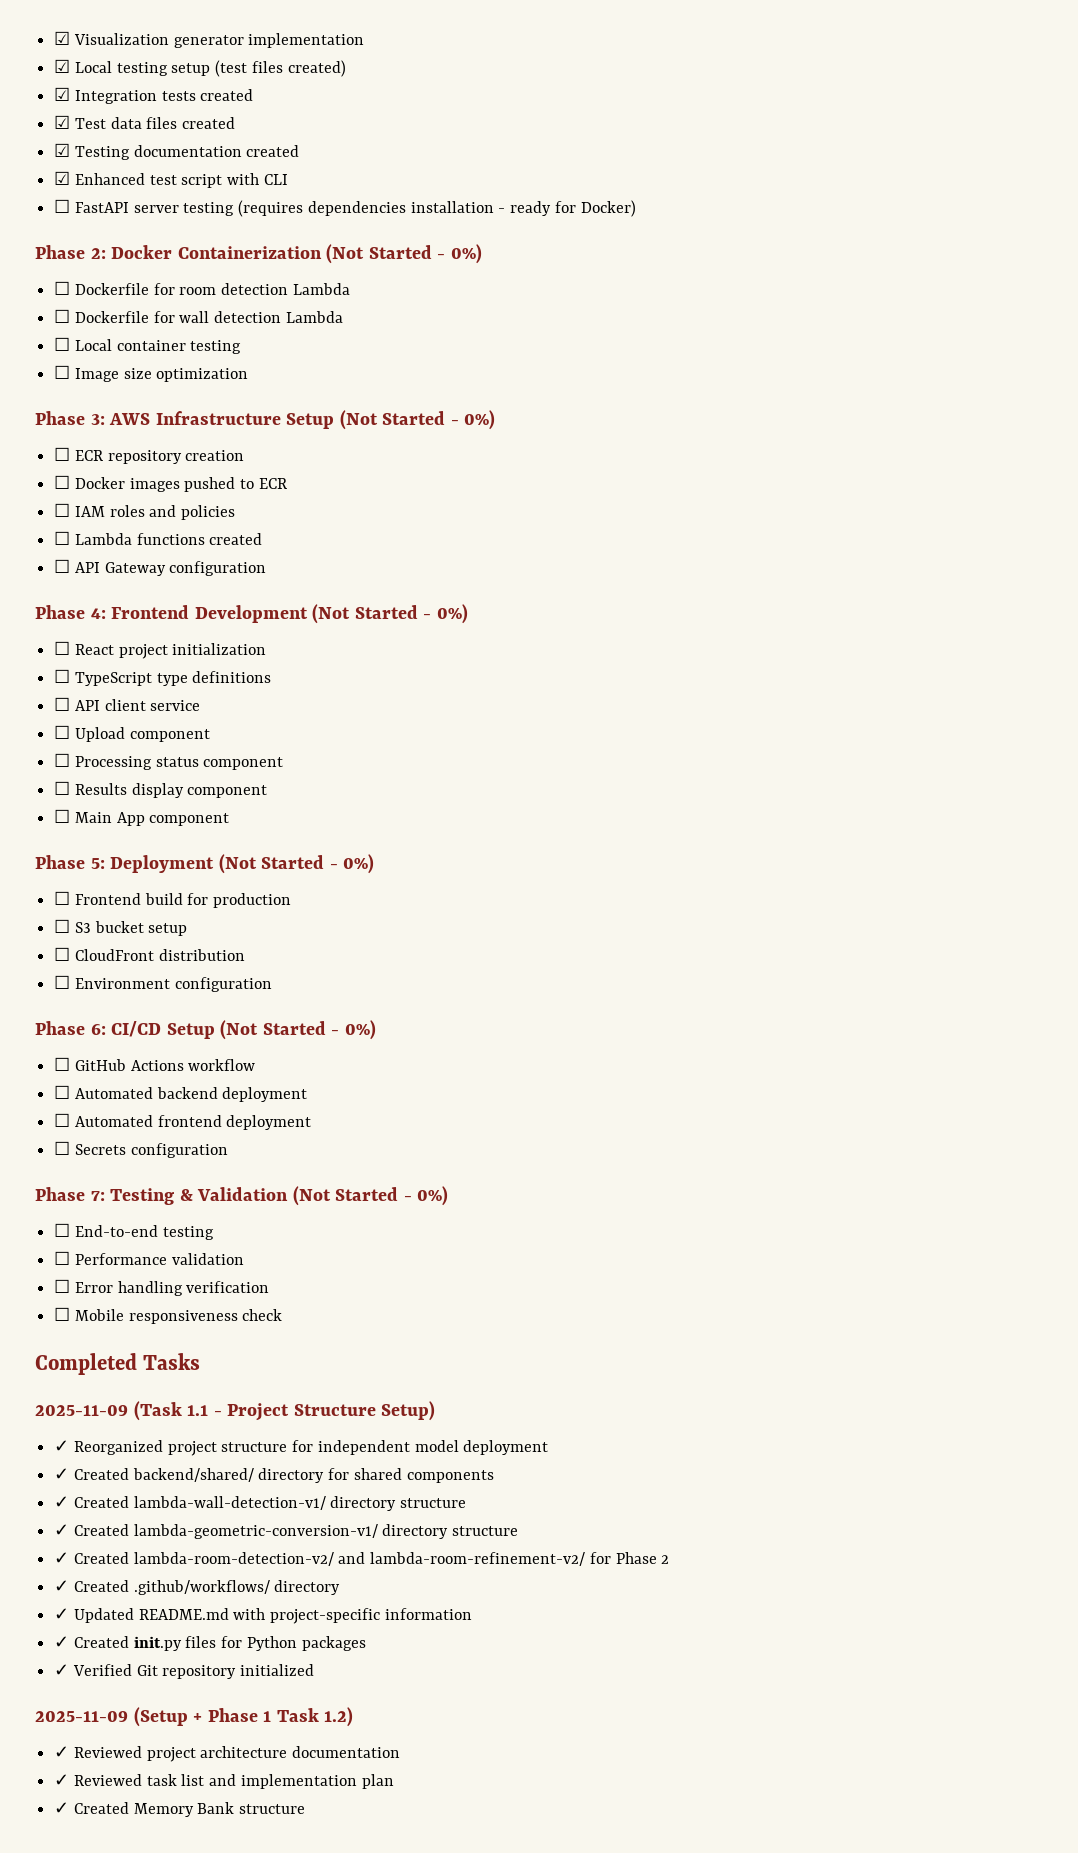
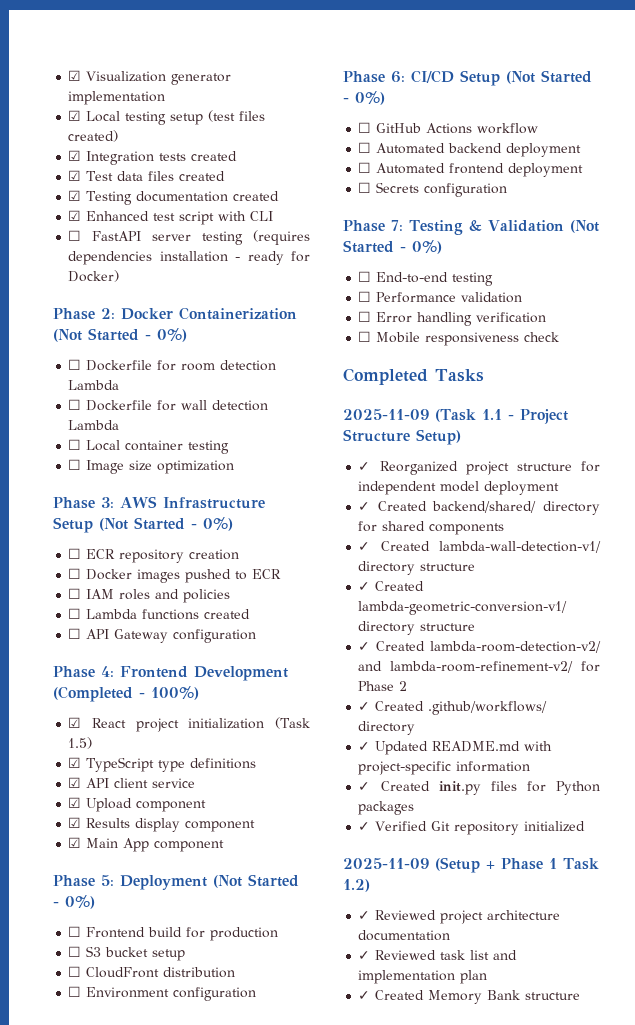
- Phase 4: Frontend Development (Not Started - 0%)
- ☐ React project initialization
- ☐ TypeScript type definitions
+ Phase 4: Frontend Development (Completed - 100%)
+ ☑ React project initialization (Task 1.5)
+ ☑ TypeScript type definitions
- ☐ API client service
+ ☑ API client service
- ☐ Upload component
+ ☑ Upload component
- ☐ Processing status component
- ☐ Results display component
+ ☑ Results display component
- ☐ Main App component
+ ☑ Main App component

